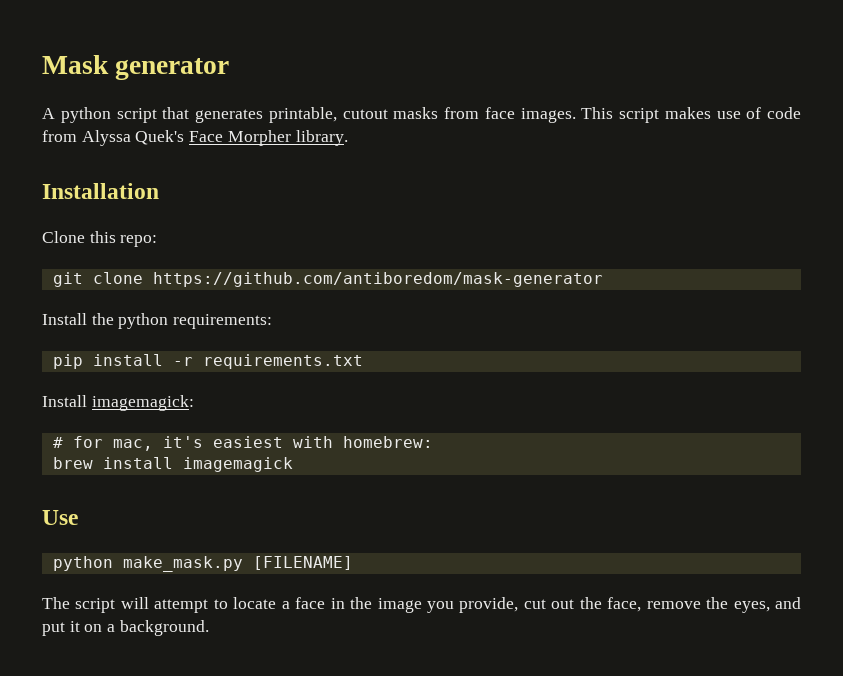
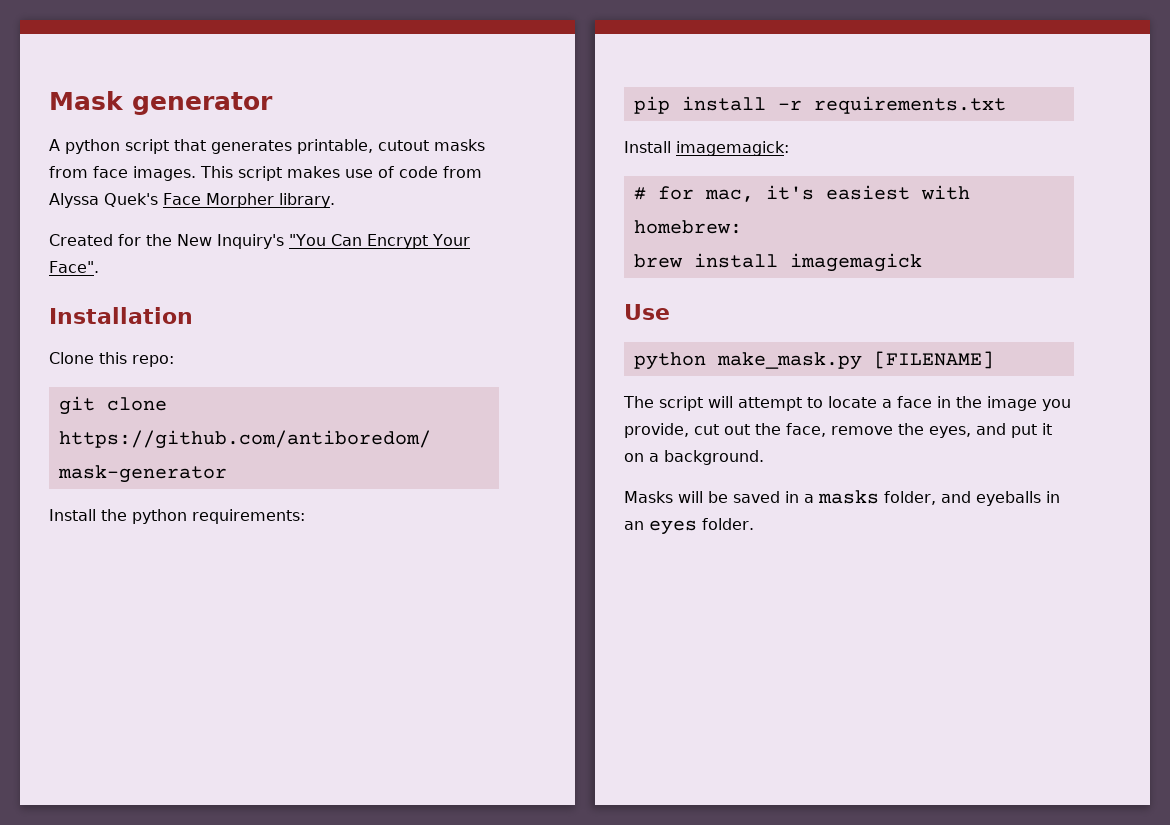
+ Created for the New Inquiry's "You Can Encrypt Your Face".
+ Masks will be saved in a masks folder, and eyeballs in an eyes folder.

